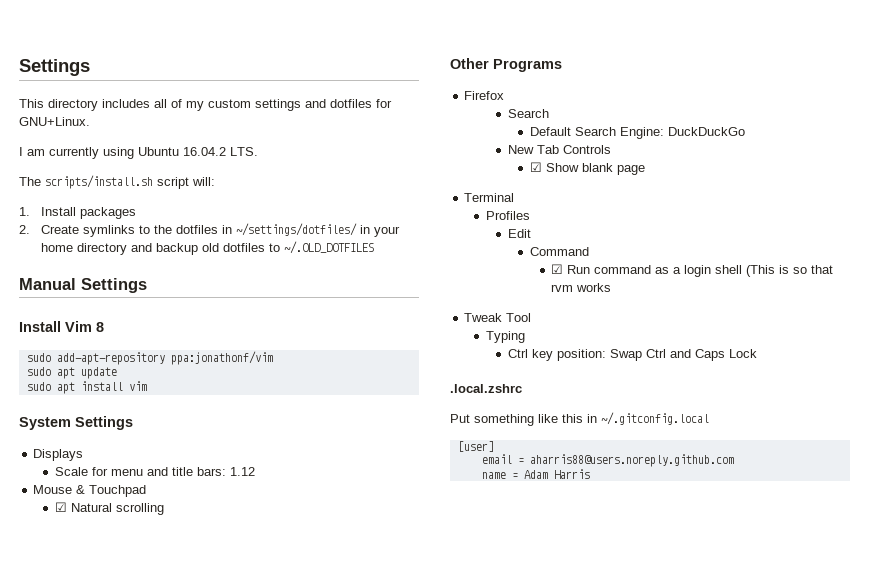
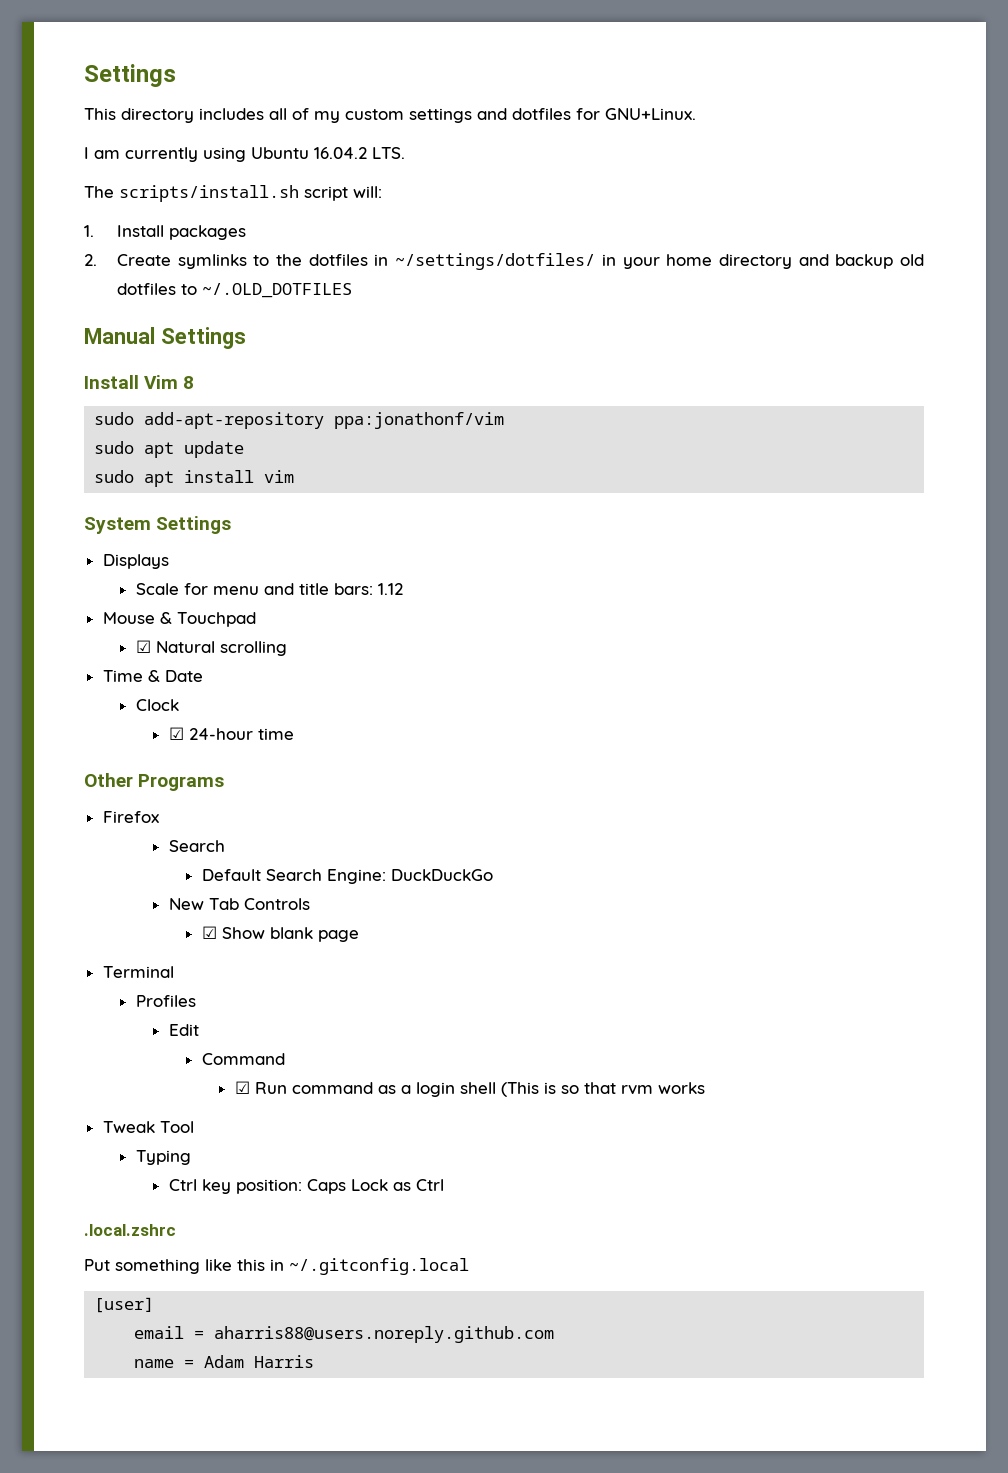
+ Time & Date
+ Clock
+ ☑ 24-hour time
- Ctrl key position: Swap Ctrl and Caps Lock
+ Ctrl key position: Caps Lock as Ctrl

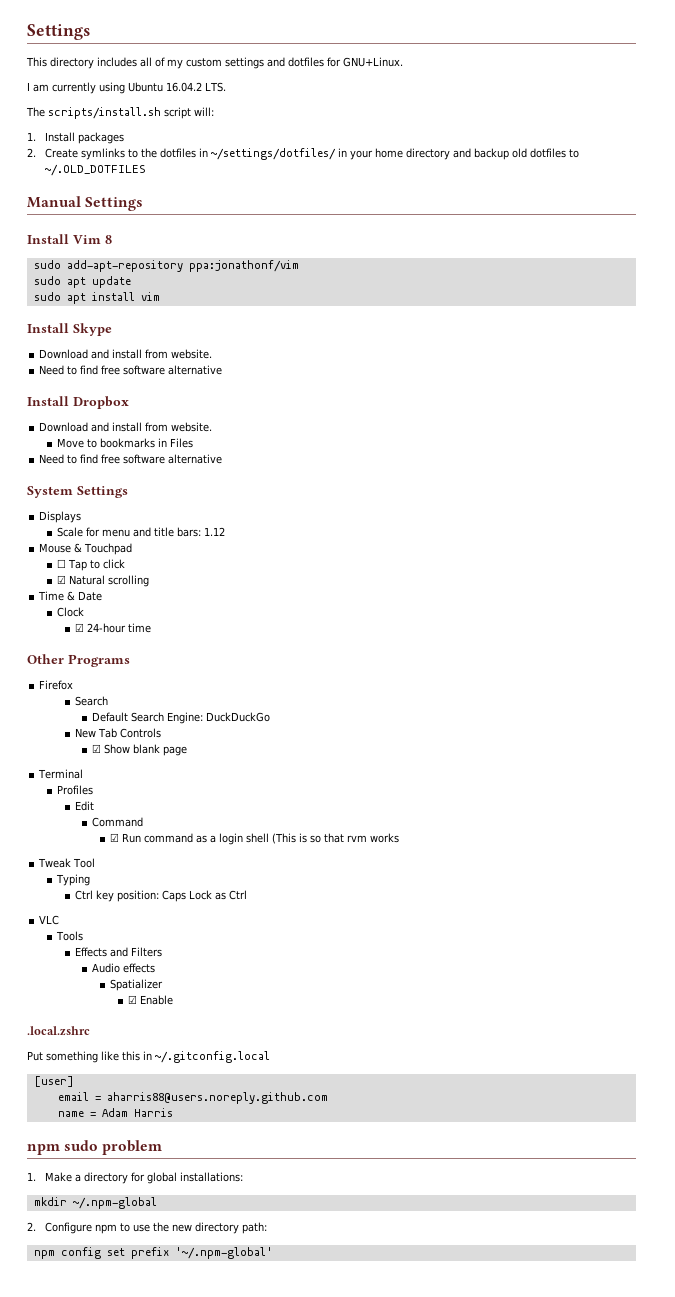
+ Install Skype
+ Download and install from website.
+ Need to find free software alternative
+ Install Dropbox
+ Download and install from website.
+ Move to bookmarks in Files
+ Need to find free software alternative
+ ☐ Tap to click
+ VLC
+ Tools
+ Effects and Filters
+ Audio effects
+ Spatializer
+ ☑ Enable
+ npm sudo problem
+ 1. Make a directory for global installations:
+ mkdir ~/.npm-global
+ 2. Configure npm to use the new directory path:
+ npm config set prefix '~/.npm-global'

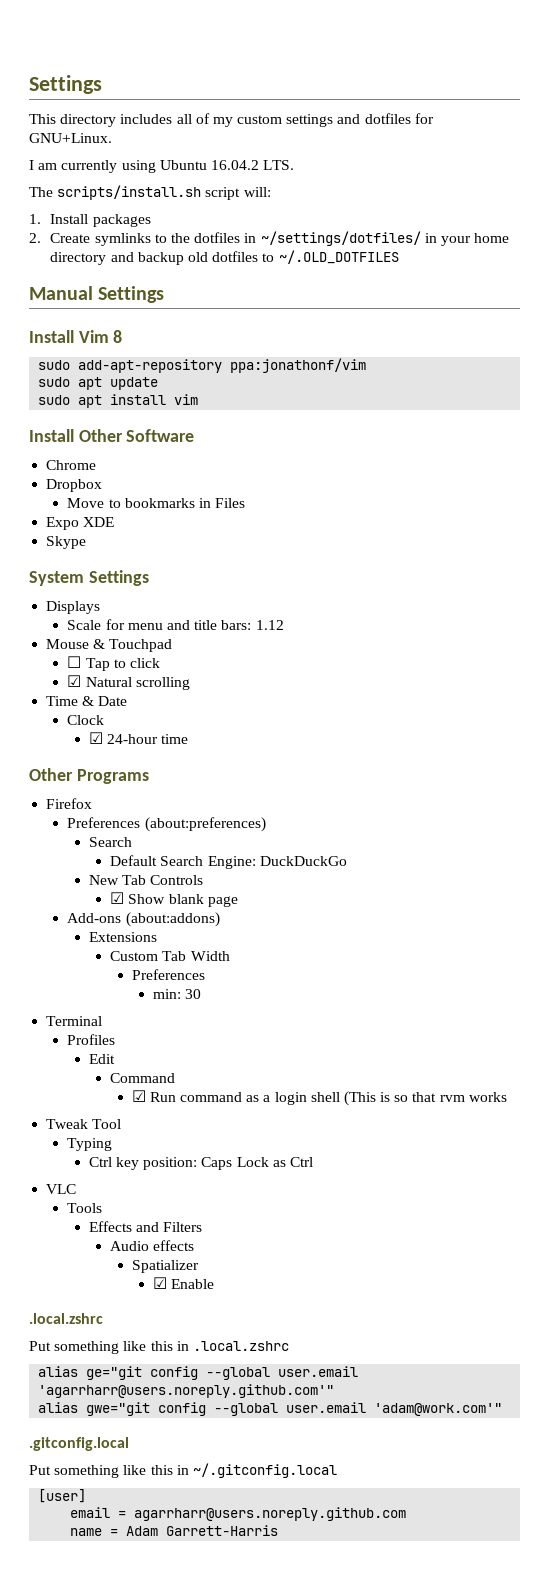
- Install Skype
- Download and install from website.
- Need to find free software alternative
- Install Dropbox
- Download and install from website.
+ Install Other Software
+ Chrome
+ Dropbox
  Move to bookmarks in Files
- Need to find free software alternative
+ Expo XDE
+ Skype
+ Preferences (about:preferences)
+ Add-ons (about:addons)
+ Extensions
+ Custom Tab Width
+ Preferences
+ min: 30
+ Put something like this in .local.zshrc
+ alias ge="git config --global user.email 'agarrharr@users.noreply.github.com'"
+ alias gwe="git config --global user.email 'adam@work.com'"
+ .gitconfig.local
- email = aharris88@users.noreply.github.com
+ email = agarrharr@users.noreply.github.com
- name = Adam Harris
- npm sudo problem
- 1. Make a directory for global installations:
- mkdir ~/.npm-global
- 2. Configure npm to use the new directory path:
- npm config set prefix '~/.npm-global'
+ name = Adam Garrett-Harris

